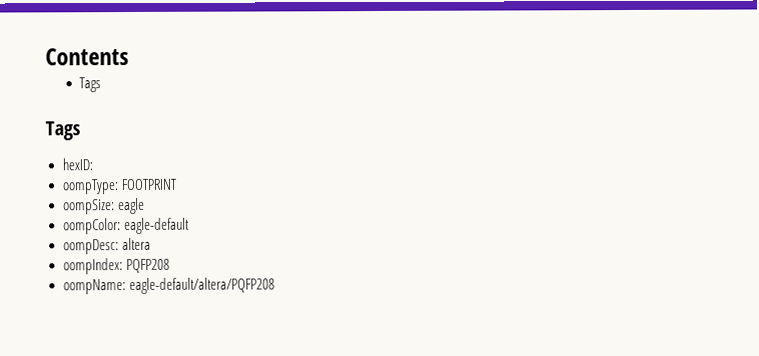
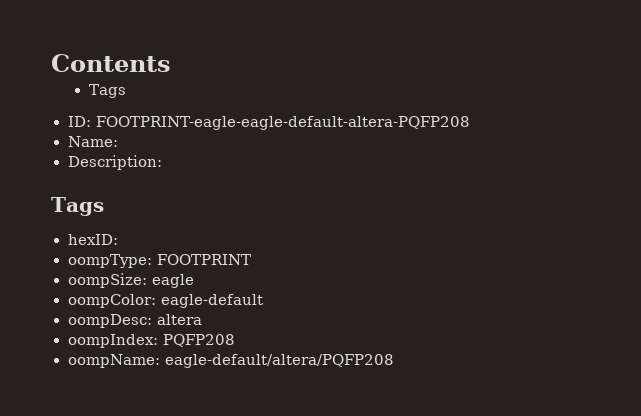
+ ID: FOOTPRINT-eagle-eagle-default-altera-PQFP208
+ Name:
+ Description:

